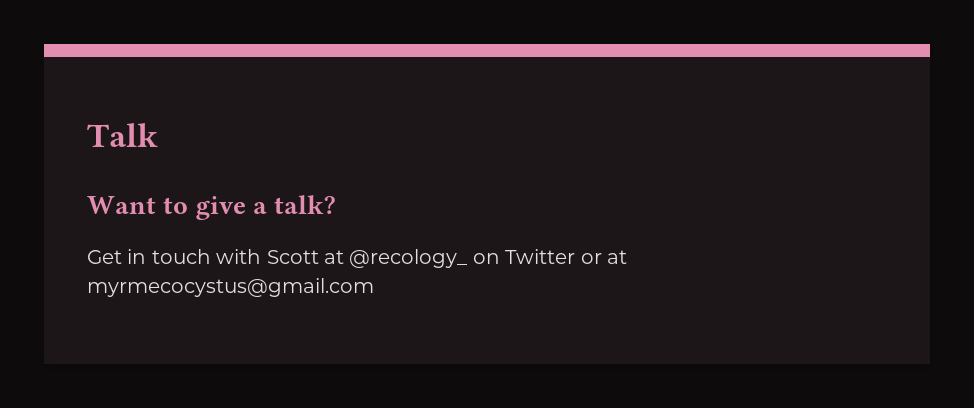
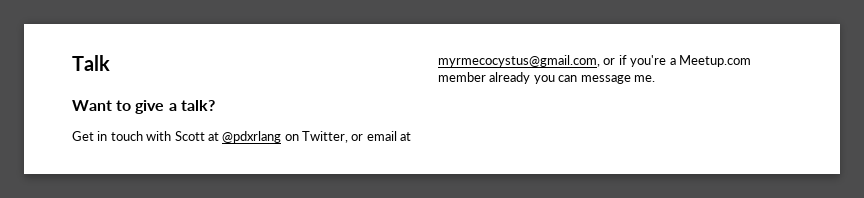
- Get in touch with Scott at @recology_ on Twitter or at myrmecocystus@gmail.com
+ Get in touch with Scott at @pdxrlang on Twitter, or email at myrmecocystus@gmail.com, or if you're a Meetup.com member already you can message me.

